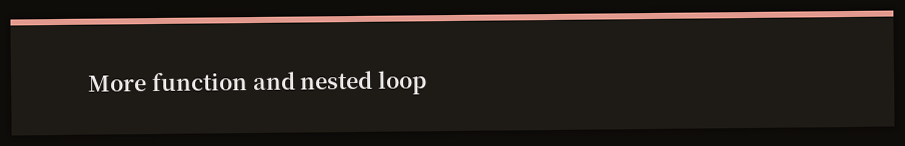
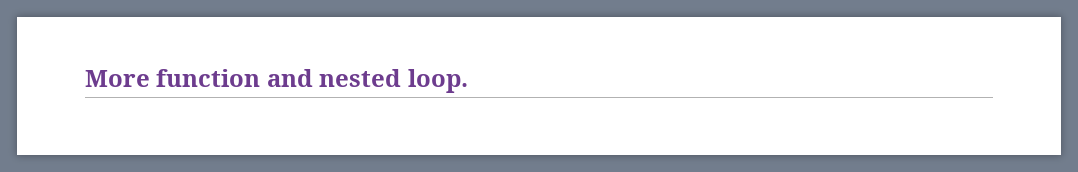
- More function and nested loop
+ More function and nested loop.

